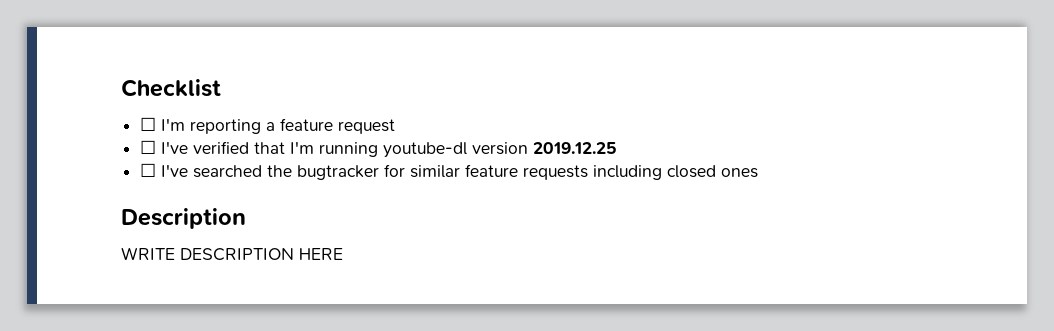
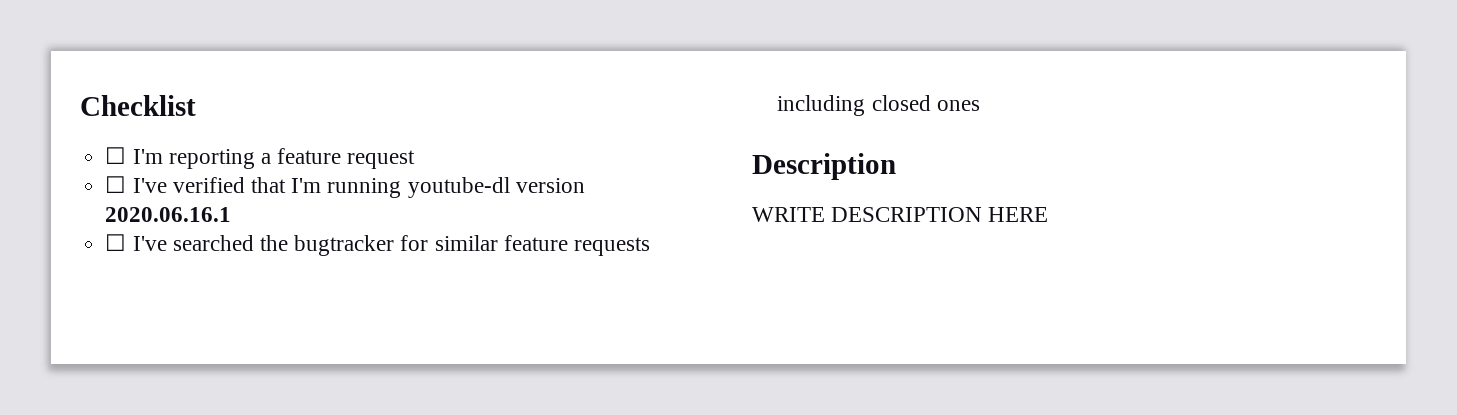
- ☐ I've verified that I'm running youtube-dl version 2019.12.25
+ ☐ I've verified that I'm running youtube-dl version 2020.06.16.1

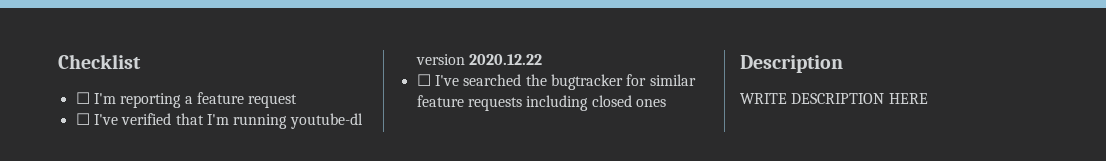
- ☐ I've verified that I'm running youtube-dl version 2020.06.16.1
+ ☐ I've verified that I'm running youtube-dl version 2020.12.22

